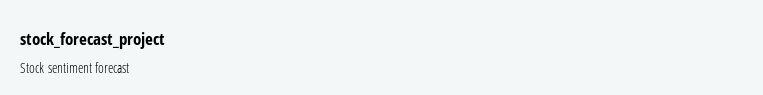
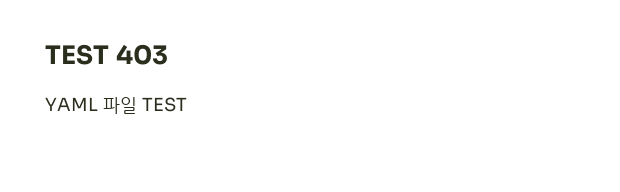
- stock_forecast_project
- Stock sentiment forecast
+ TEST 403
+ YAML 파일 TEST

